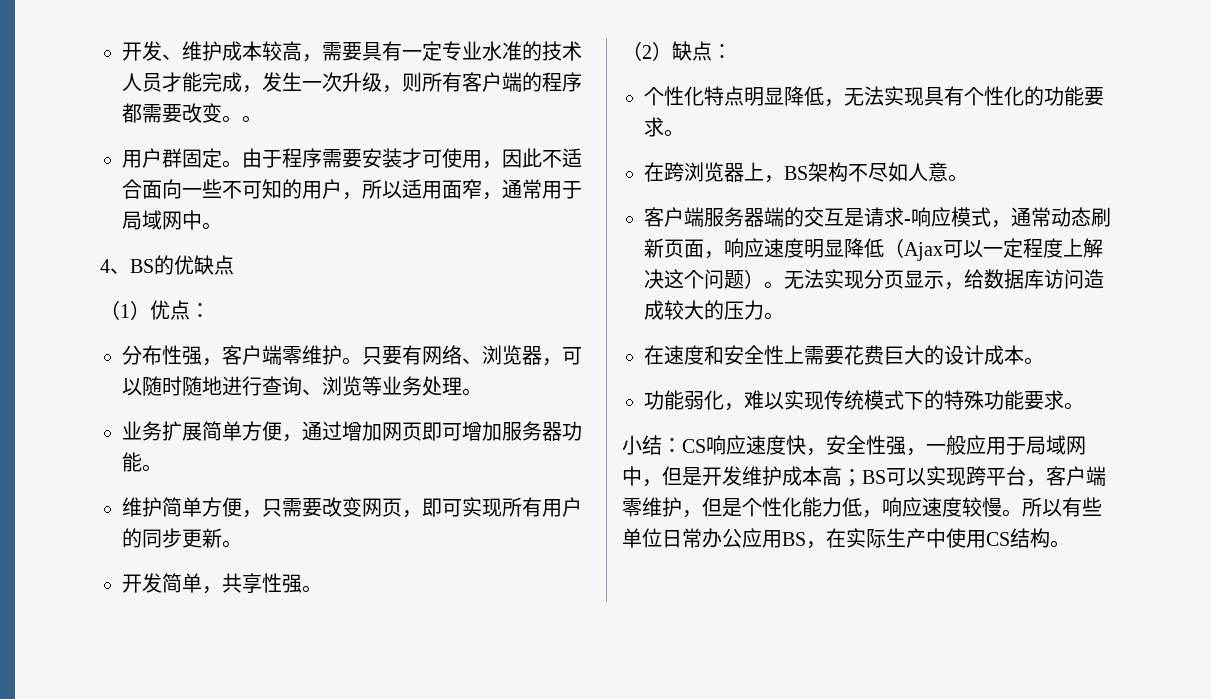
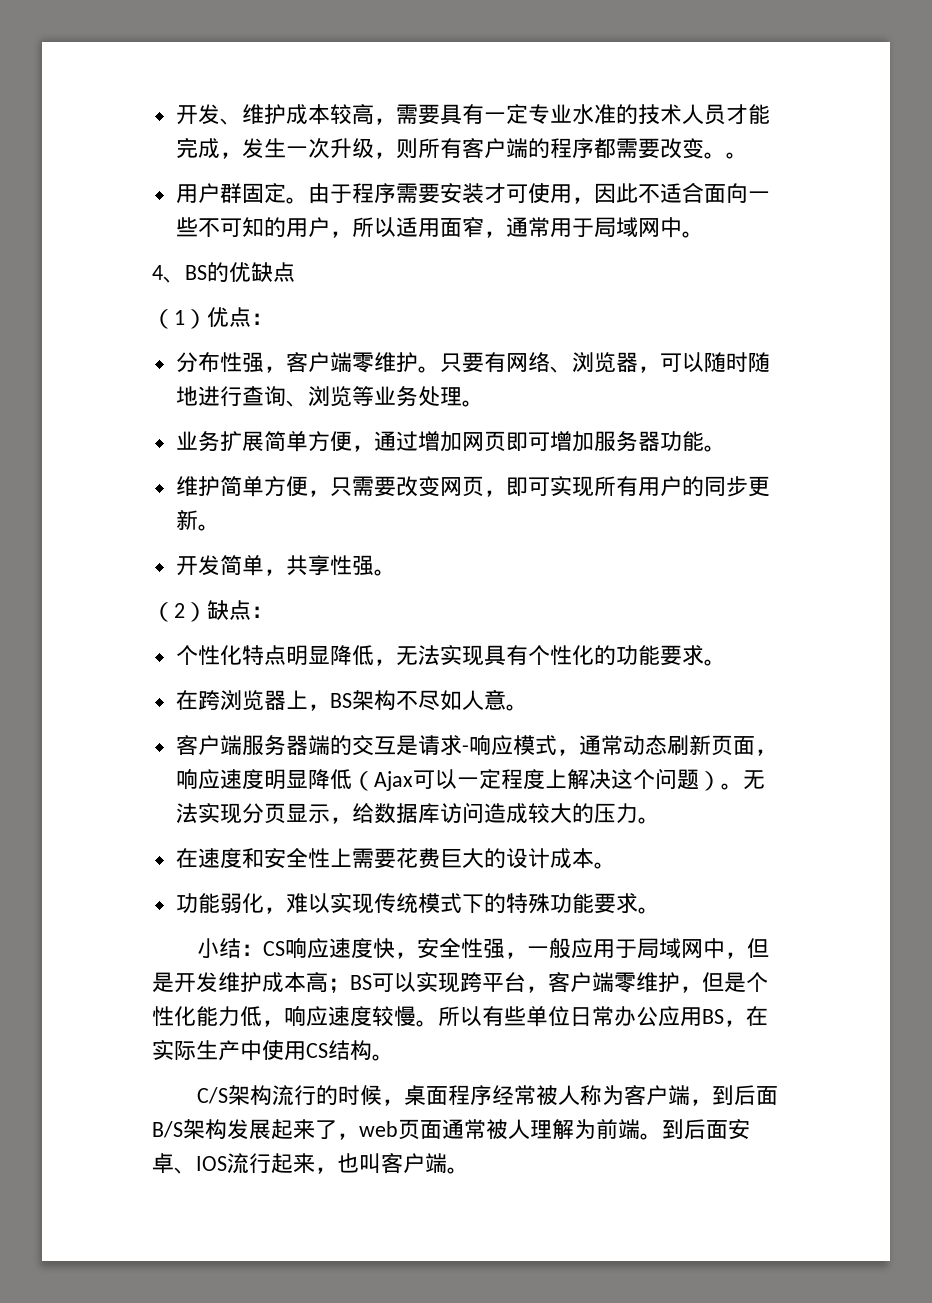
+ C/S架构流行的时候，桌面程序经常被人称为客户端，到后面B/S架构发展起来了，web页面通常被人理解为前端。到后面安卓、IOS流行起来，也叫客户端。

